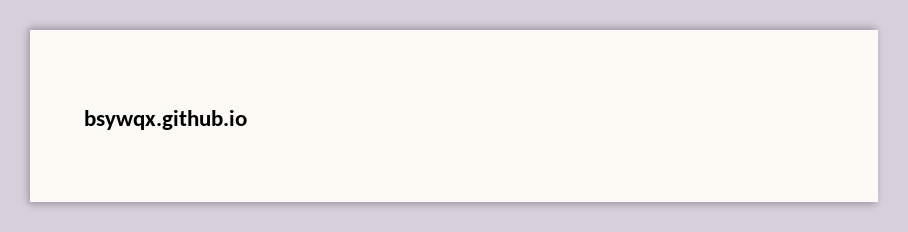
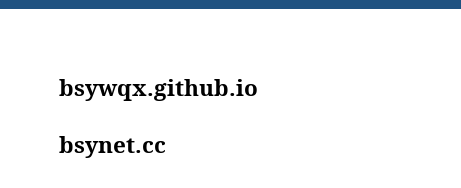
+ bsynet.cc

